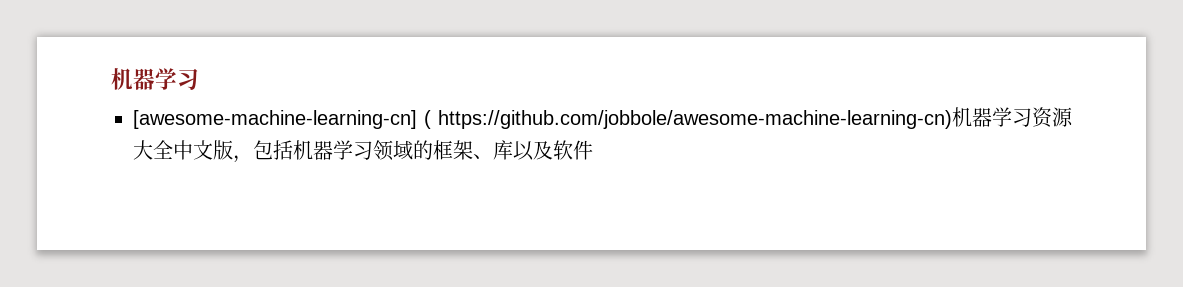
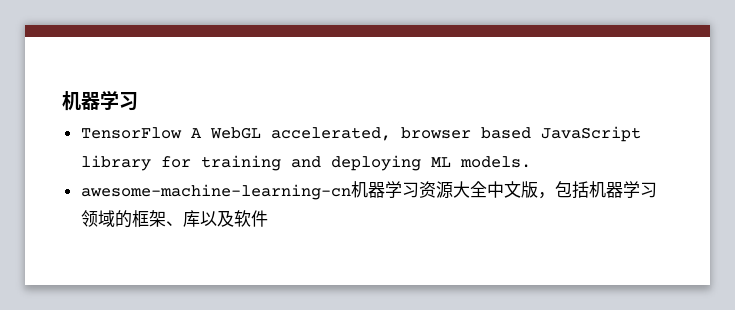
- [awesome-machine-learning-cn] ( https://github.com/jobbole/awesome-machine-learning-cn)机器学习资源大全中文版，包括机器学习领域的框架、库以及软件
+ TensorFlow A WebGL accelerated, browser based JavaScript library for training and deploying ML models.
+ awesome-machine-learning-cn机器学习资源大全中文版，包括机器学习领域的框架、库以及软件

